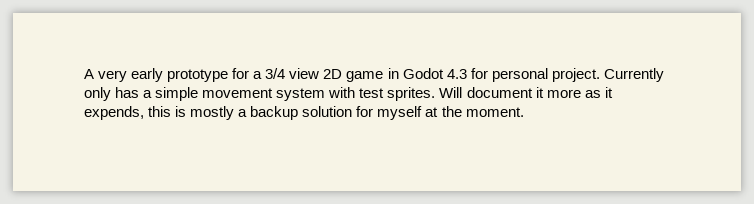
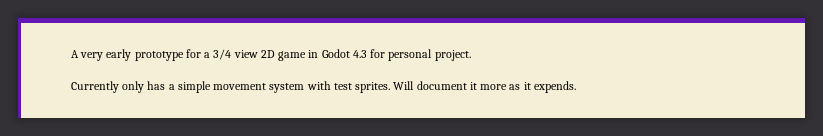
- A very early prototype for a 3/4 view 2D game in Godot 4.3 for personal project. Currently only has a simple movement system with test sprites.
+ A very early prototype for a 3/4 view 2D game in Godot 4.3 for personal project.
+ Currently only has a simple movement system with test sprites.
- Will document it more as it expends, this is mostly a backup solution for myself at the moment.
+ Will document it more as it expends.

